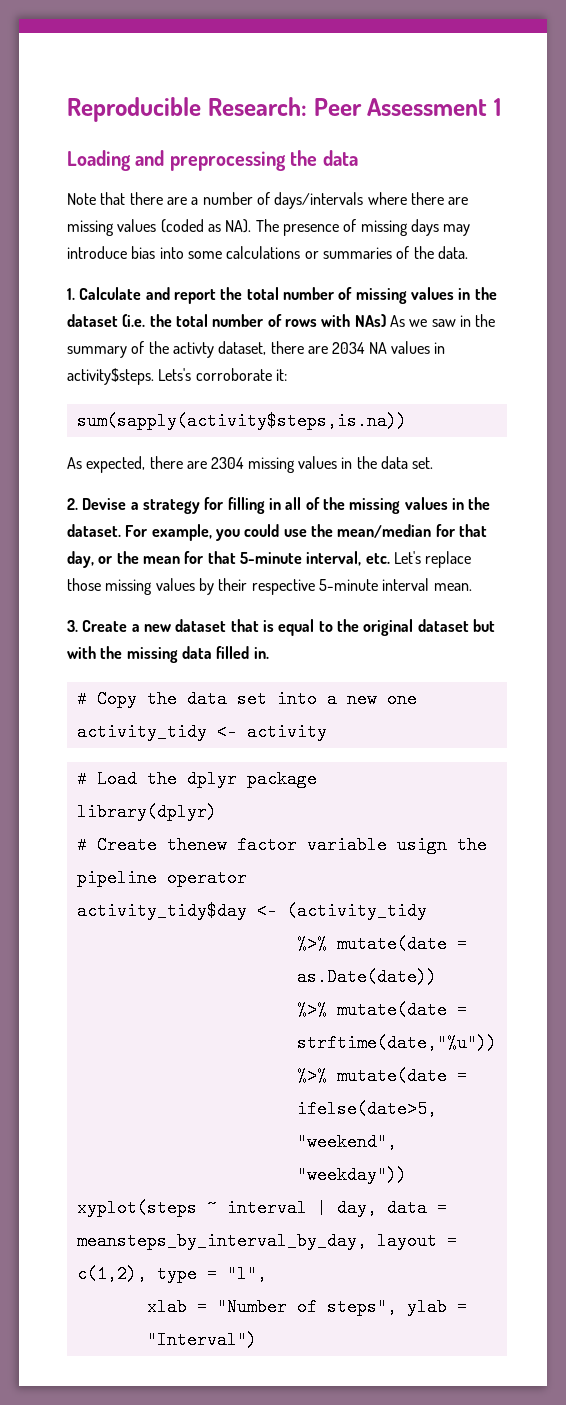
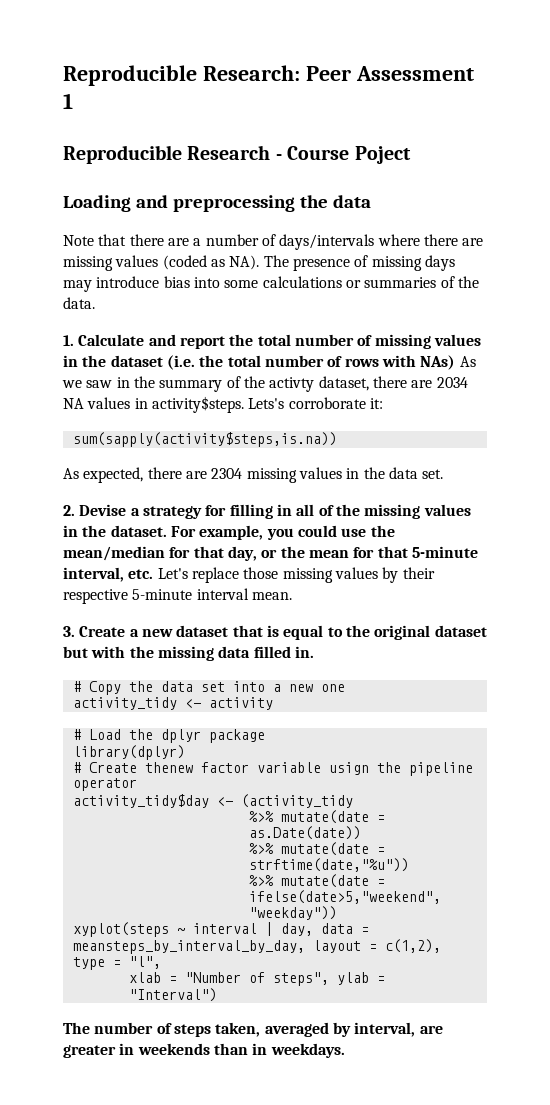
+ Reproducible Research - Course Poject
+ The number of steps taken, averaged by interval, are greater in weekends than in weekdays.

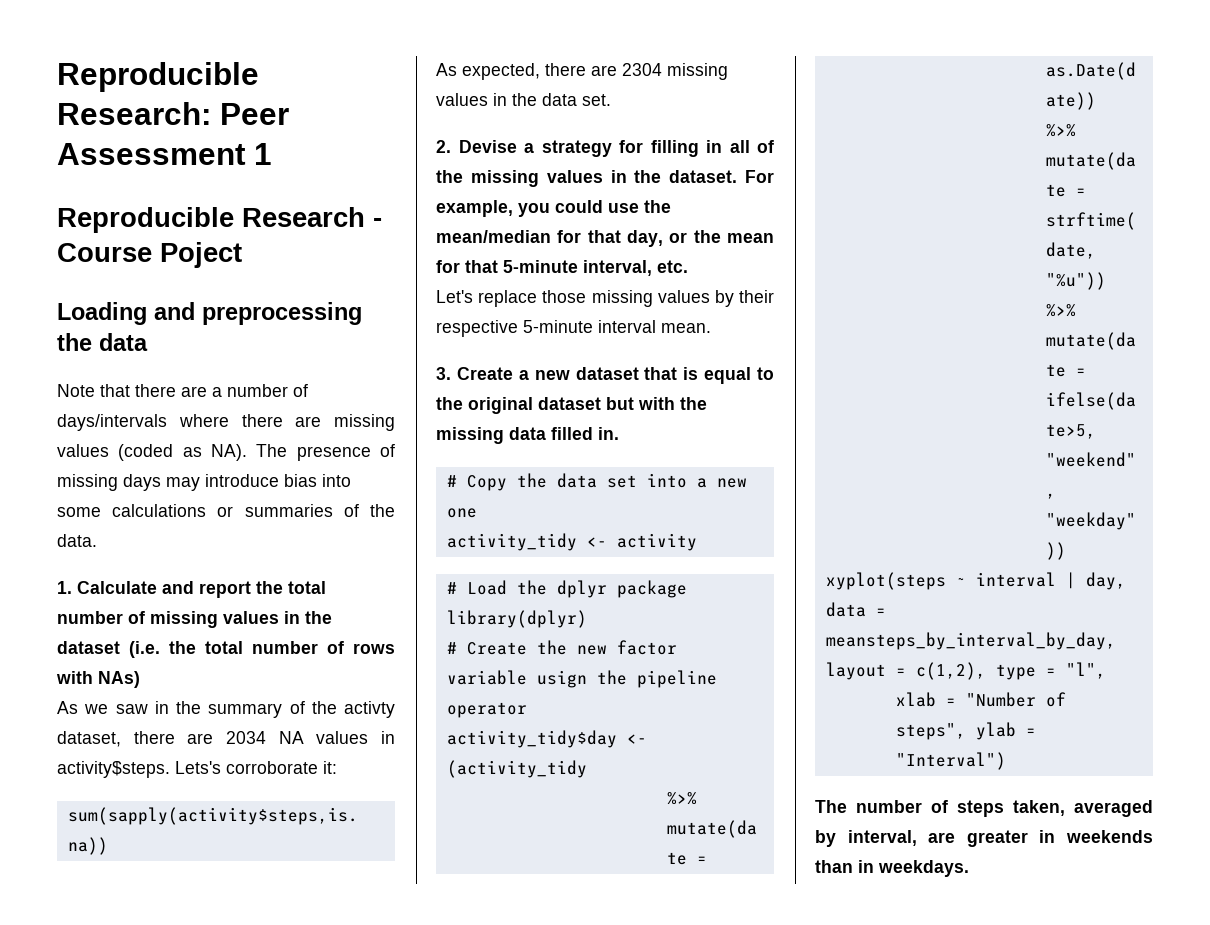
- 1. Calculate and report the total number of missing values in the dataset (i.e. the total number of rows with NAs) As we saw in the summary of the activty dataset, there are 2034 NA values in activity$steps.
+ 1. Calculate and report the total number of missing values in the dataset (i.e. the total number of rows with NAs)
+ As we saw in the summary of the activty dataset, there are 2034 NA values in activity$steps.
- For example, you could use the mean/median for that day, or the mean for that 5-minute interval, etc. Let's replace those missing values by their respective 5-minute interval mean.
+ For example, you could use the mean/median for that day, or the mean for that 5-minute interval, etc.
+ Let's replace those missing values by their respective 5-minute interval mean.
- # Create thenew factor variable usign the pipeline operator
+ # Create the new factor variable usign the pipeline operator

